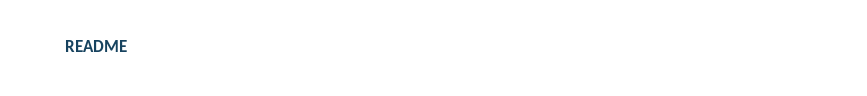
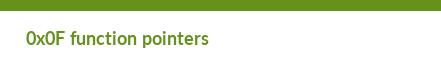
- README
+ 0x0F function pointers

